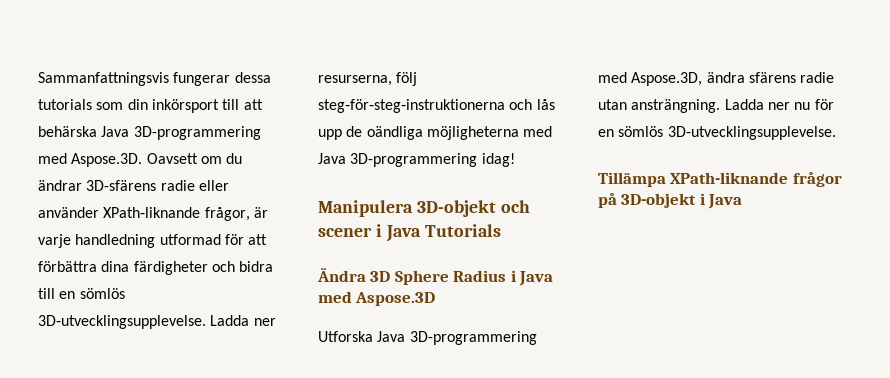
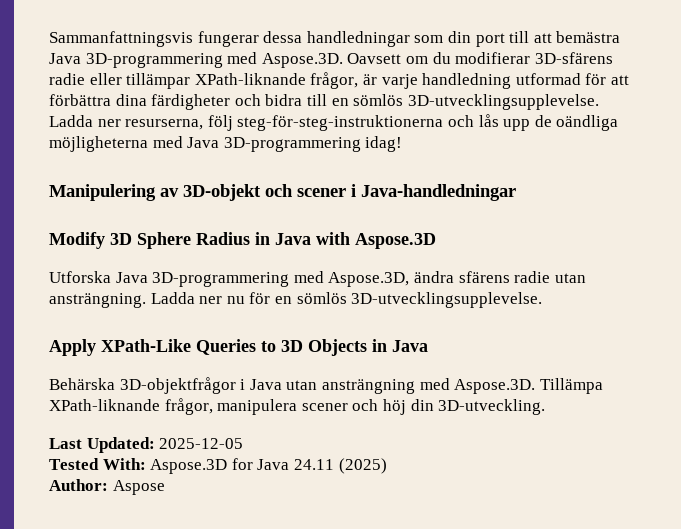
- Sammanfattningsvis fungerar dessa tutorials som din inkörsport till att behärska Java 3D-programmering med Aspose.3D. Oavsett om du ändrar 3D-sfärens radie eller använder XPath‑liknande frågor, är varje handledning utformad för att förbättra dina färdigheter och bidra till en sömlös 3D‑utvecklingsupplevelse.
+ Sammanfattningsvis fungerar dessa handledningar som din port till att bemästra Java 3D-programmering med Aspose.3D. Oavsett om du modifierar 3D-sfärens radie eller tillämpar XPath‑liknande frågor, är varje handledning utformad för att förbättra dina färdigheter och bidra till en sömlös 3D‑utvecklingsupplevelse.
- Manipulera 3D-objekt och scener i Java Tutorials
- Ändra 3D Sphere Radius i Java med Aspose.3D
+ Manipulering av 3D-objekt och scener i Java‑handledningar
+ Modify 3D Sphere Radius in Java with Aspose.3D
- Tillämpa XPath-liknande frågor på 3D-objekt i Java
+ Apply XPath‑Like Queries to 3D Objects in Java
+ Behärska 3D‑objektfrågor i Java utan ansträngning med Aspose.3D. Tillämpa XPath‑liknande frågor, manipulera scener och höj din 3D‑utveckling.
+ Last Updated: 2025-12-05
+ Tested With: Aspose.3D for Java 24.11 (2025)
+ Author: Aspose

